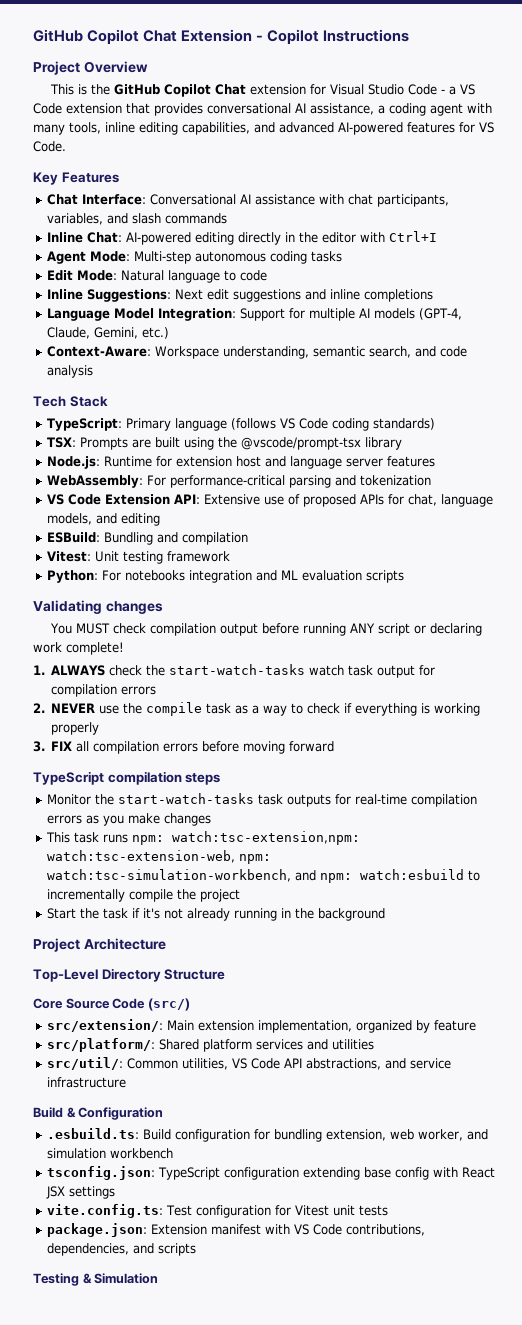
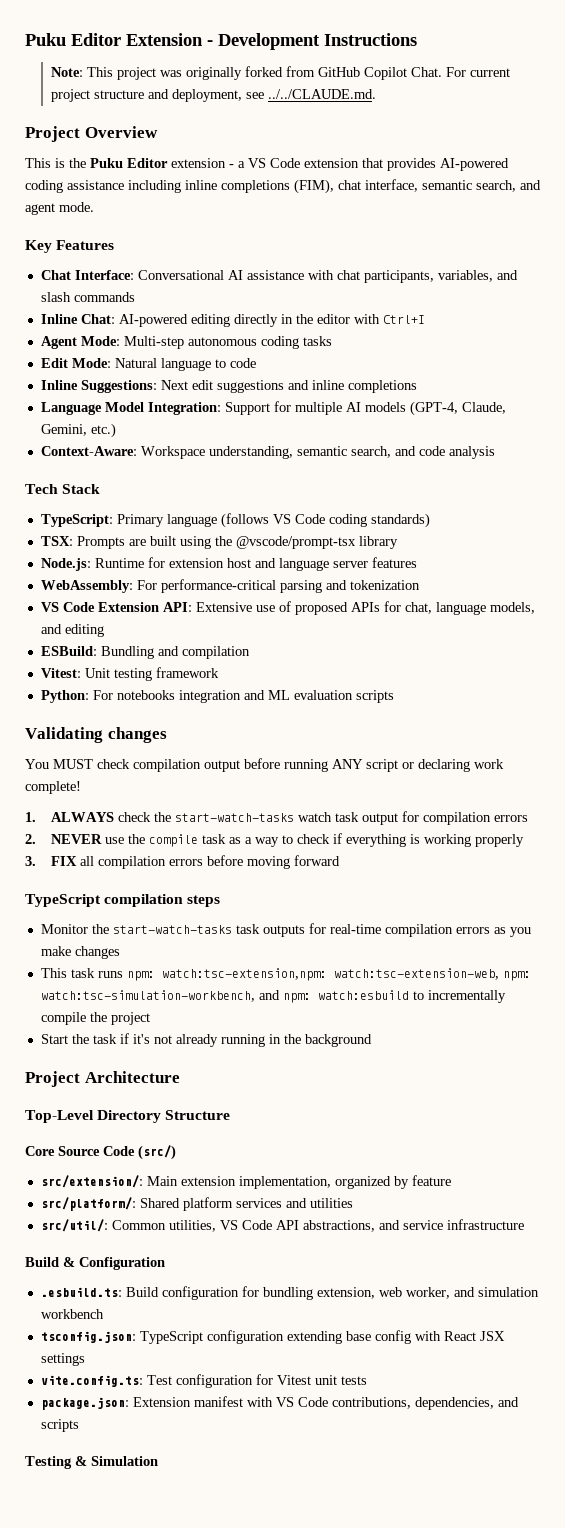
- GitHub Copilot Chat Extension - Copilot Instructions
+ Puku Editor Extension - Development Instructions
+ Note: This project was originally forked from GitHub Copilot Chat. For current project structure and deployment, see ../../CLAUDE.md.
- This is the GitHub Copilot Chat extension for Visual Studio Code - a VS Code extension that provides conversational AI assistance, a coding agent with many tools, inline editing capabilities, and advanced AI-powered features for VS Code.
+ This is the Puku Editor extension - a VS Code extension that provides AI-powered coding assistance including inline completions (FIM), chat interface, semantic search, and agent mode.

